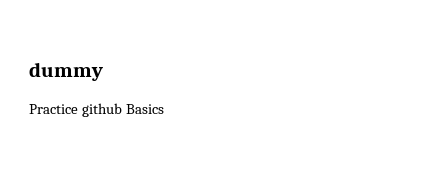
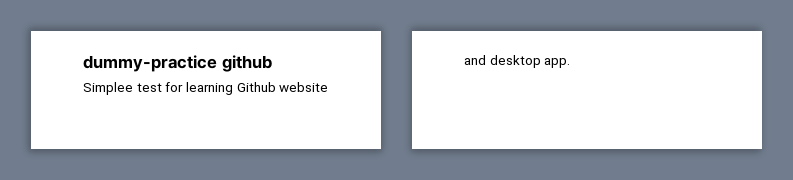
- dummy
- Practice github Basics
+ dummy-practice github
+ Simplee test for learning Github website and desktop app.

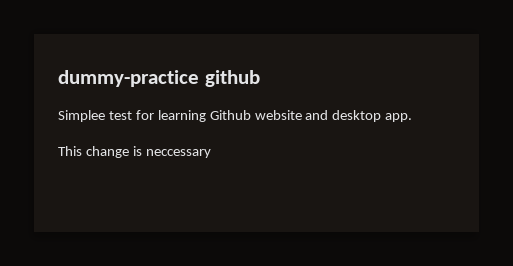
+ This change is neccessary

